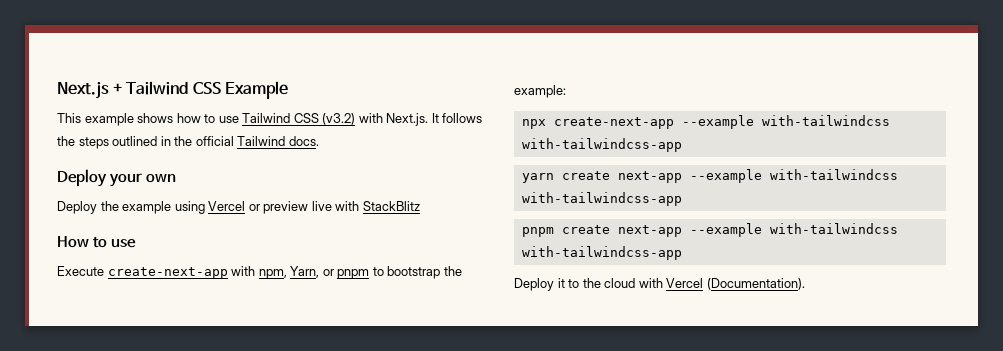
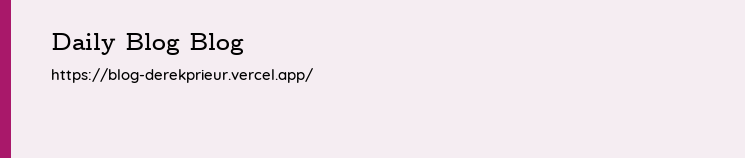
- Next.js + Tailwind CSS Example
- This example shows how to use Tailwind CSS (v3.2) with Next.js. It follows the steps outlined in the official Tailwind docs.
- Deploy your own
- Deploy the example using Vercel or preview live with StackBlitz
- How to use
- Execute create-next-app with npm, Yarn, or pnpm to bootstrap the example:
- npx create-next-app --example with-tailwindcss with-tailwindcss-app
- yarn create next-app --example with-tailwindcss with-tailwindcss-app
- pnpm create next-app --example with-tailwindcss with-tailwindcss-app
- Deploy it to the cloud with Vercel (Documentation).
+ Daily Blog Blog
+ https://blog-derekprieur.vercel.app/

